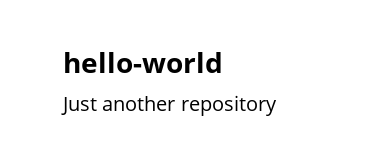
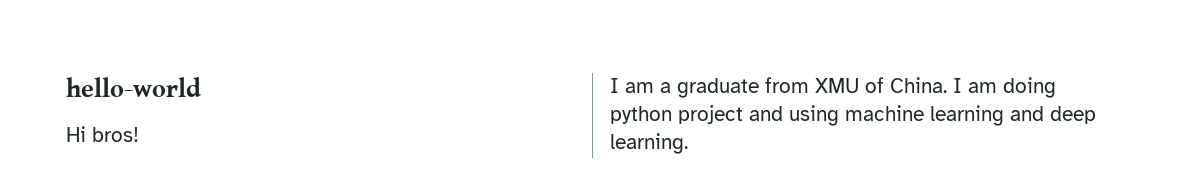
- Just another repository
+ Hi bros!
+ I am a graduate from XMU of China. I am doing python project and using machine learning and deep learning.

